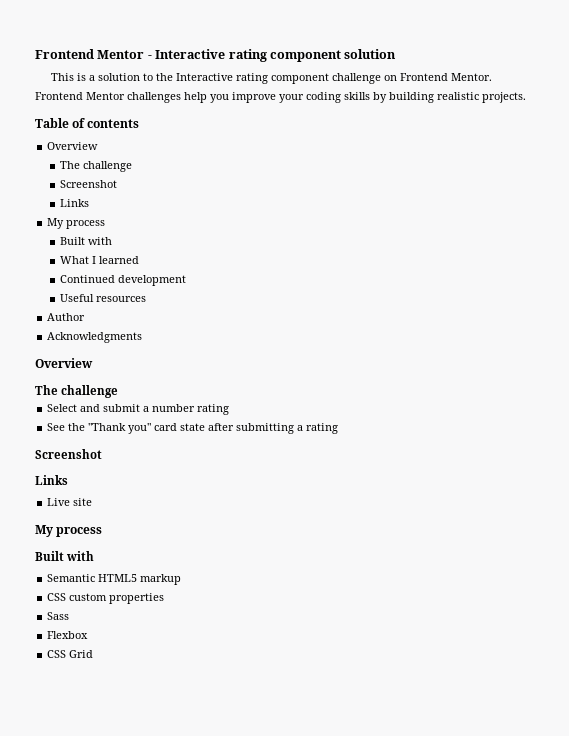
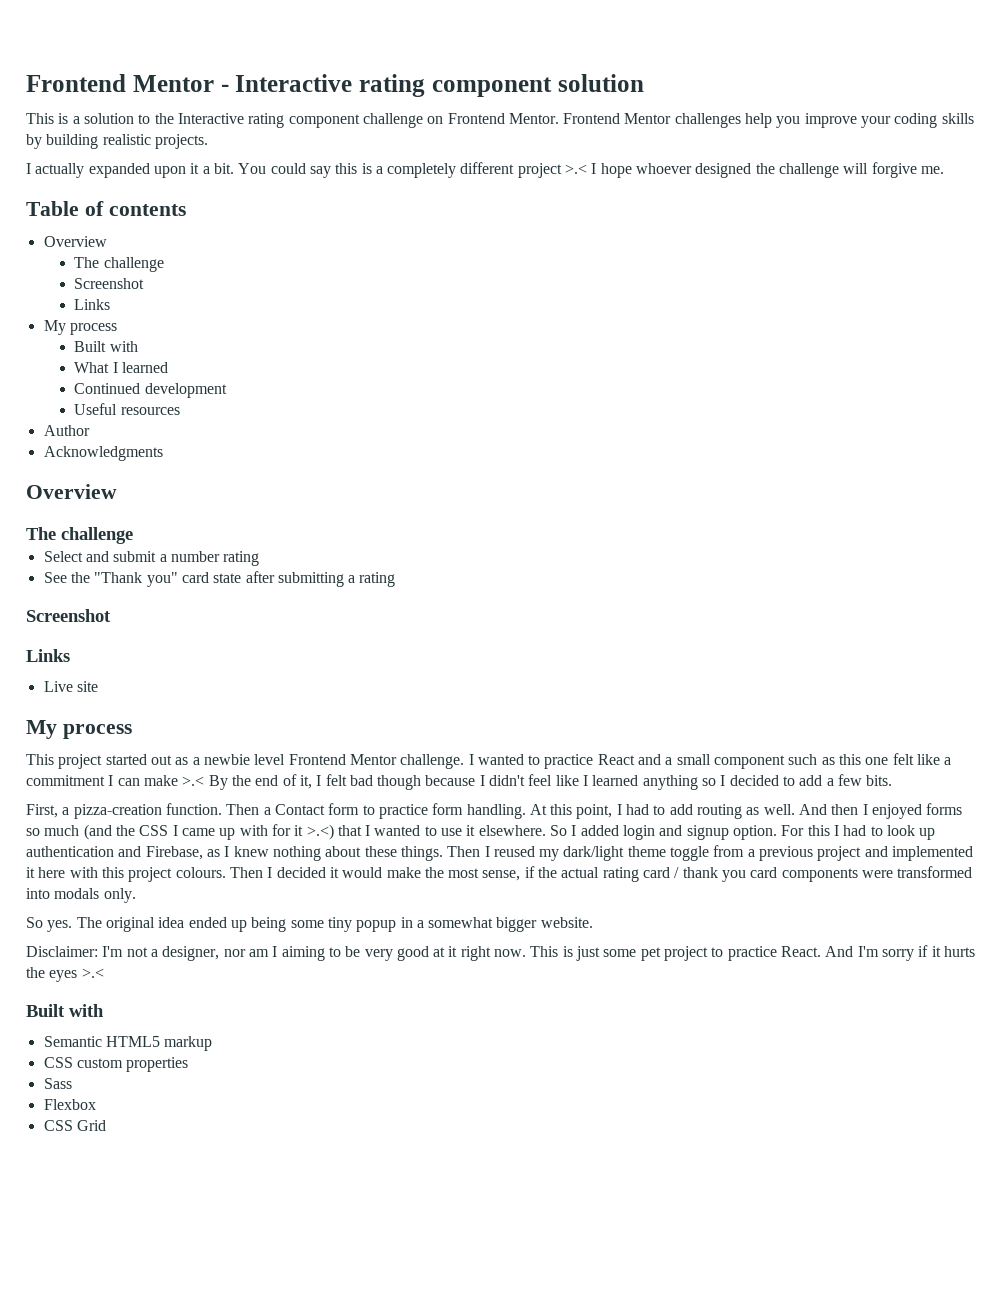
+ I actually expanded upon it a bit. You could say this is a completely different project >.< I hope whoever designed the challenge will forgive me.
+ This project started out as a newbie level Frontend Mentor challenge. I wanted to practice React and a small component such as this one felt like a commitment I can make >.< By the end of it, I felt bad though because I didn't feel like I learned anything so I decided to add a few bits.
+ First, a pizza-creation function. Then a Contact form to practice form handling. At this point, I had to add routing as well. And then I enjoyed forms so much (and the CSS I came up with for it >.<) that I wanted to use it elsewhere. So I added login and signup option. For this I had to look up authentication and Firebase, as I knew nothing about these things. Then I reused my dark/light theme toggle from a previous project and implemented it here with this project colours. Then I decided it would make the most sense, if the actual rating card / thank you card components were transformed into modals only.
+ So yes. The original idea ended up being some tiny popup in a somewhat bigger website.
+ Disclaimer: I'm not a designer, nor am I aiming to be very good at it right now. This is just some pet project to practice React. And I'm sorry if it hurts the eyes >.<

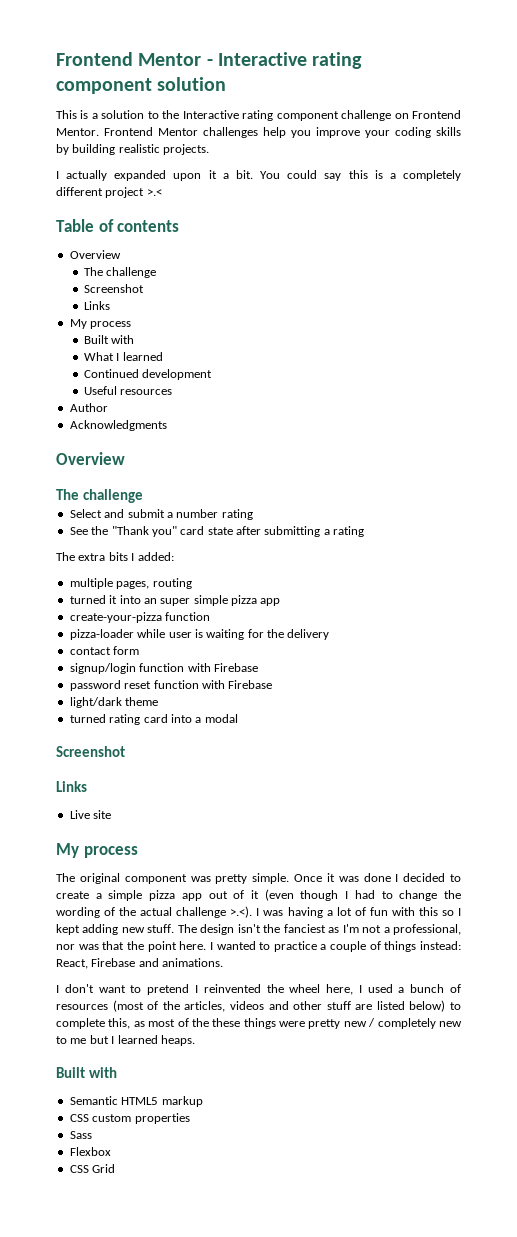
- You could say this is a completely different project >.< I hope whoever designed the challenge will forgive me.
+ You could say this is a completely different project >.<
+ The extra bits I added:
+ multiple pages, routing
+ turned it into an super simple pizza app
+ create-your-pizza function
+ pizza-loader while user is waiting for the delivery
+ contact form
+ signup/login function with Firebase
+ password reset function with Firebase
+ light/dark theme
+ turned rating card into a modal
- This project started out as a newbie level Frontend Mentor challenge. I wanted to practice React and a small component such as this one felt like a commitment I can make >.< By the end of it, I felt bad though because I didn't feel like I learned anything so I decided to add a few bits.
- First, a pizza-creation function. Then a Contact form to practice form handling. At this point, I had to add routing as well. And then I enjoyed forms so much (and the CSS I came up with for it >.<) that I wanted to use it elsewhere. So I added login and signup option. For this I had to look up authentication and Firebase, as I knew nothing about these things. Then I reused my dark/light theme toggle from a previous project and implemented it here with this project colours. Then I decided it would make the most sense, if the actual rating card / thank you card components were transformed into modals only.
- So yes. The original idea ended up being some tiny popup in a somewhat bigger website.
- Disclaimer: I'm not a designer, nor am I aiming to be very good at it right now. This is just some pet project to practice React. And I'm sorry if it hurts the eyes >.<
+ The original component was pretty simple. Once it was done I decided to create a simple pizza app out of it (even though I had to change the wording of the actual challenge >.<). I was having a lot of fun with this so I kept adding new stuff. The design isn't the fanciest as I'm not a professional, nor was that the point here. I wanted to practice a couple of things instead: React, Firebase and animations.
+ I don't want to pretend I reinvented the wheel here, I used a bunch of resources (most of the articles, videos and other stuff are listed below) to complete this, as most of the these things were pretty new / completely new to me but I learned heaps.

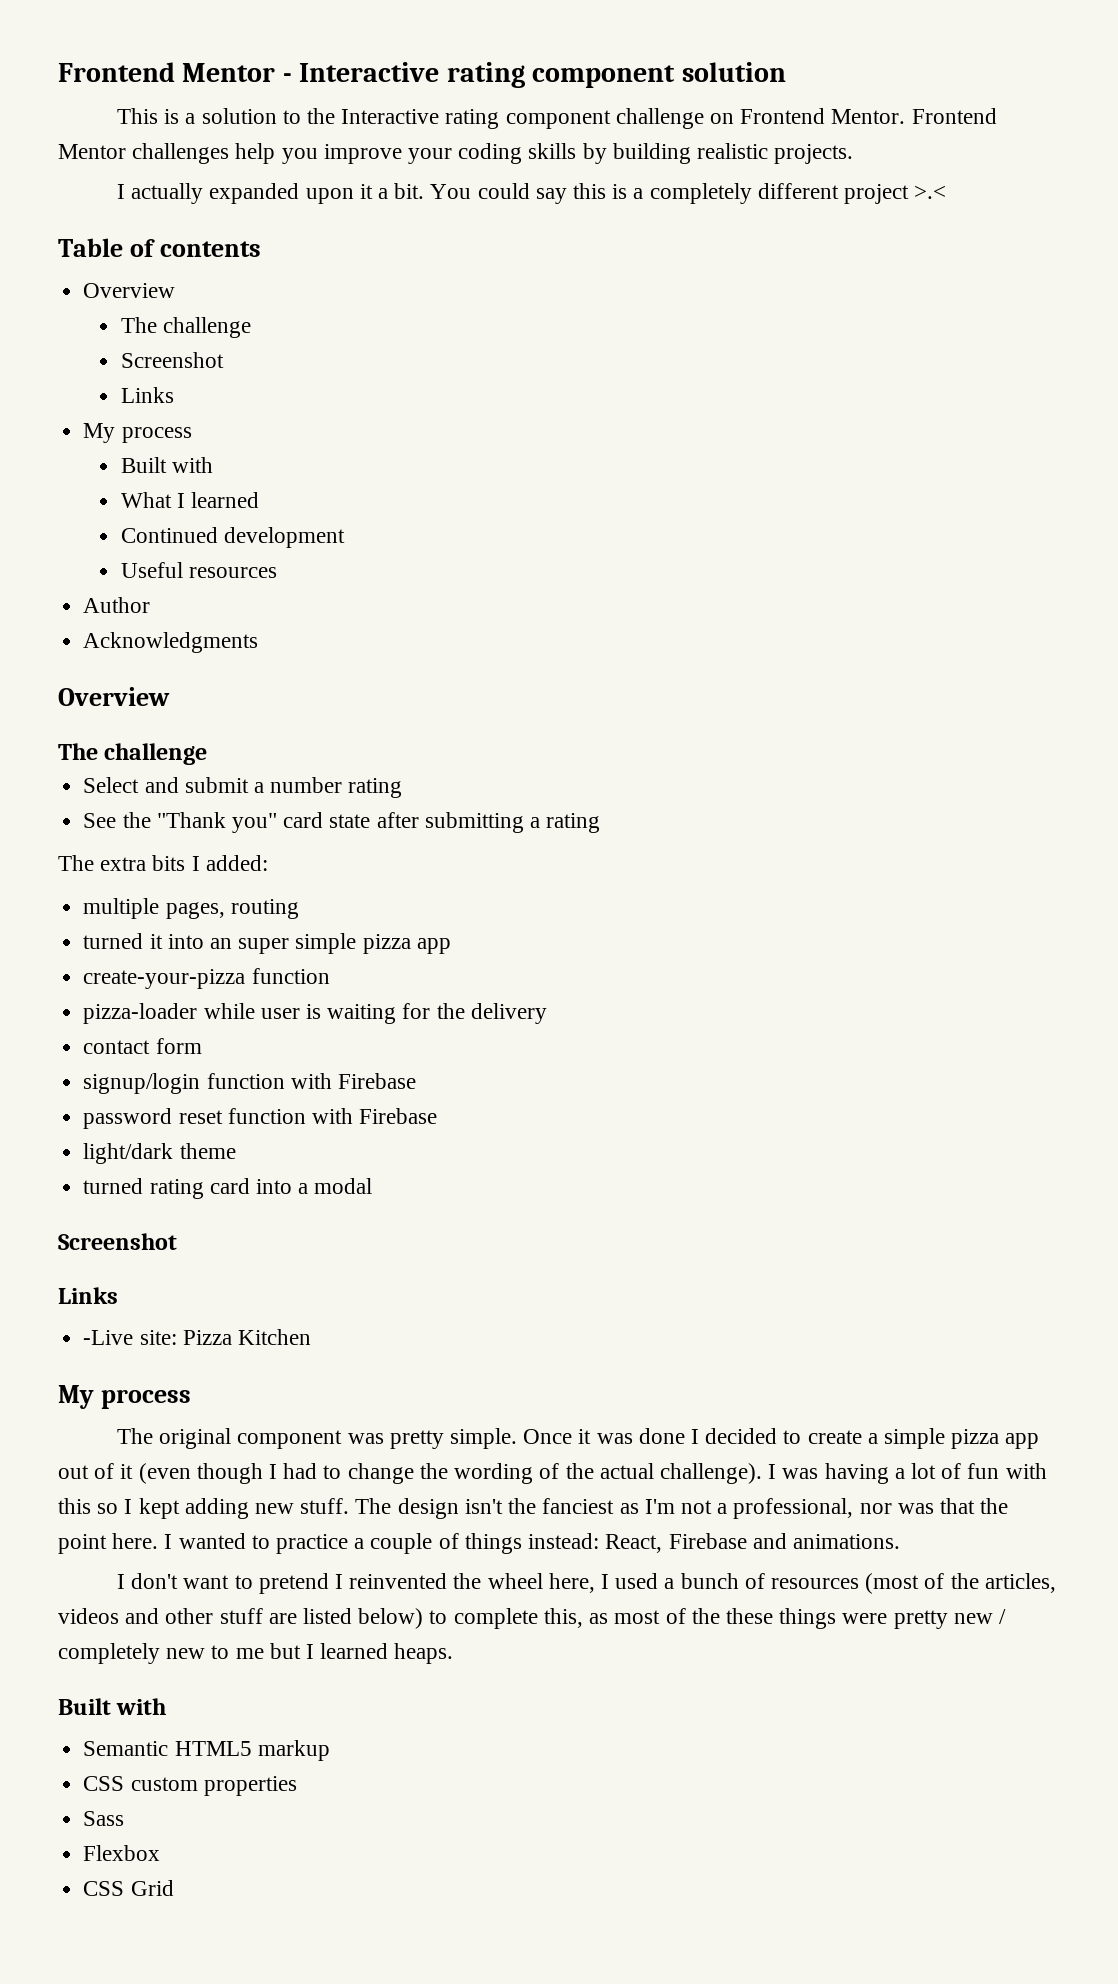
- Live site
+ -Live site: Pizza Kitchen
- Once it was done I decided to create a simple pizza app out of it (even though I had to change the wording of the actual challenge >.<). I was having a lot of fun with this so I kept adding new stuff.
+ Once it was done I decided to create a simple pizza app out of it (even though I had to change the wording of the actual challenge). I was having a lot of fun with this so I kept adding new stuff.

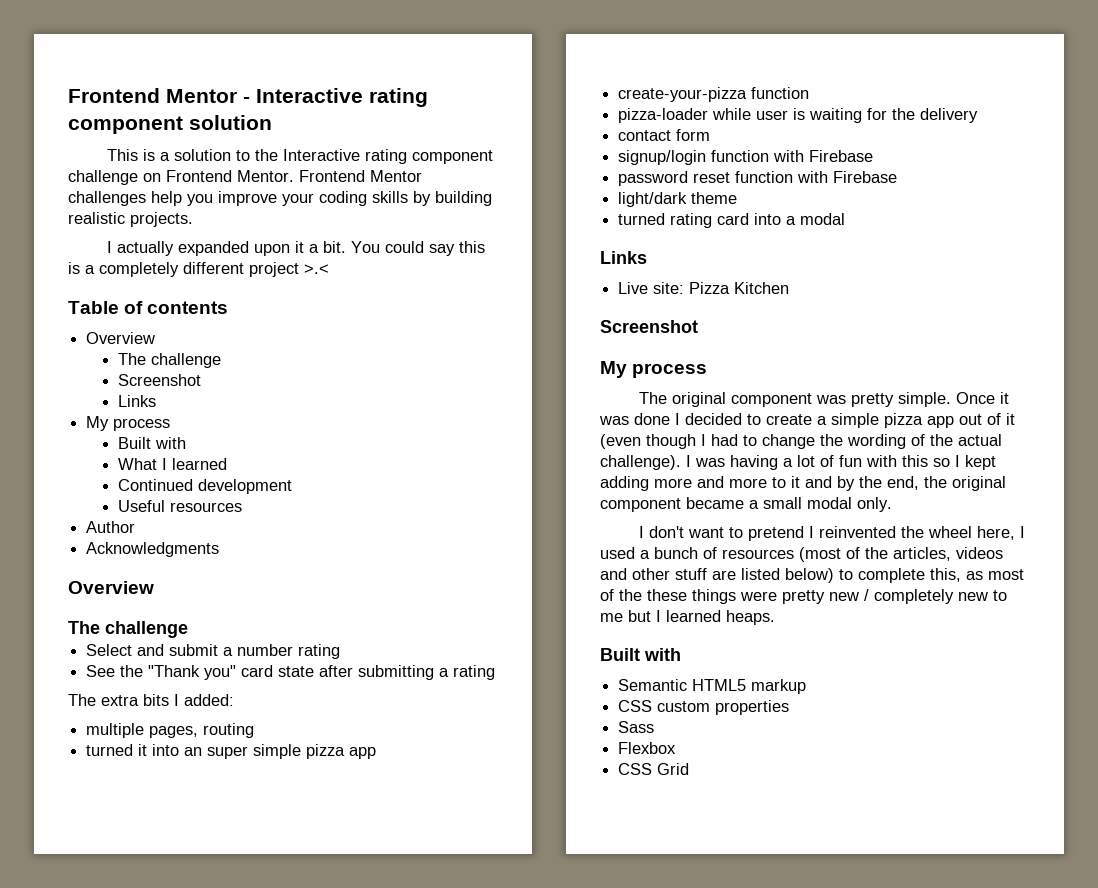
  turned rating card into a modal
+ Links
+ Live site: Pizza Kitchen
  Screenshot
- Links
- -Live site: Pizza Kitchen
- I was having a lot of fun with this so I kept adding new stuff. The design isn't the fanciest as I'm not a professional, nor was that the point here. I wanted to practice a couple of things instead: React, Firebase and animations.
+ I was having a lot of fun with this so I kept adding more and more to it and by the end, the original component became a small modal only.

